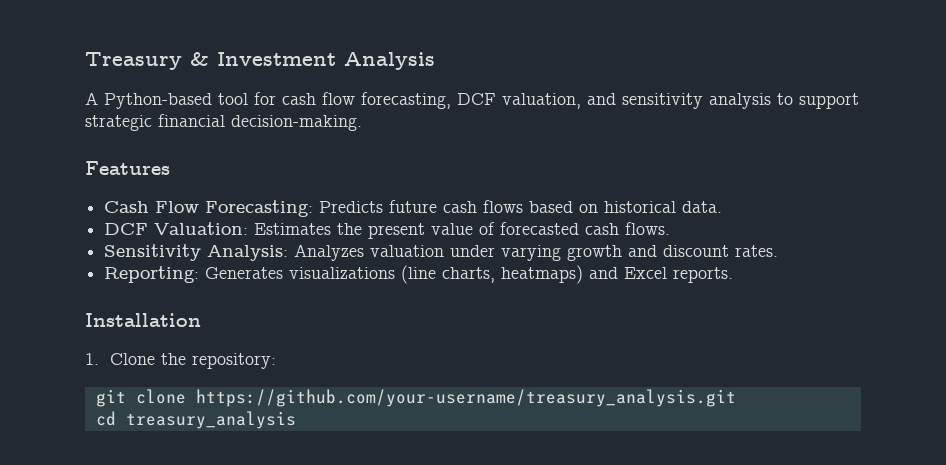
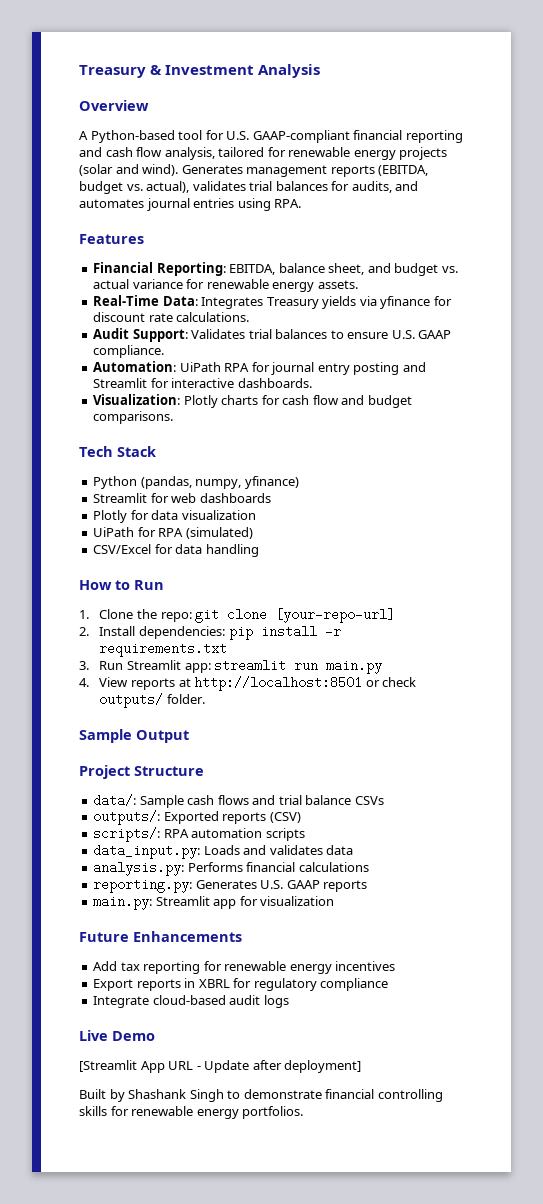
+ Overview
- A Python-based tool for cash flow forecasting, DCF valuation, and sensitivity analysis to support strategic financial decision-making.
+ A Python-based tool for U.S. GAAP-compliant financial reporting and cash flow analysis, tailored for renewable energy projects (solar and wind). Generates management reports (EBITDA, budget vs. actual), validates trial balances for audits, and automates journal entries using RPA.
  Features
- Cash Flow Forecasting: Predicts future cash flows based on historical data.
- DCF Valuation: Estimates the present value of forecasted cash flows.
- Sensitivity Analysis: Analyzes valuation under varying growth and discount rates.
- Reporting: Generates visualizations (line charts, heatmaps) and Excel reports.
- Installation
+ Financial Reporting: EBITDA, balance sheet, and budget vs. actual variance for renewable energy assets.
+ Real-Time Data: Integrates Treasury yields via yfinance for discount rate calculations.
+ Audit Support: Validates trial balances to ensure U.S. GAAP compliance.
+ Automation: UiPath RPA for journal entry posting and Streamlit for interactive dashboards.
+ Visualization: Plotly charts for cash flow and budget comparisons.
+ Tech Stack
+ Python (pandas, numpy, yfinance)
+ Streamlit for web dashboards
+ Plotly for data visualization
+ UiPath for RPA (simulated)
+ CSV/Excel for data handling
+ How to Run
- 1. Clone the repository:
- git clone https://github.com/your-username/treasury_analysis.git
- cd treasury_analysis
+ 1. Clone the repo: git clone [your-repo-url]
+ 2. Install dependencies: pip install -r requirements.txt
+ 3. Run Streamlit app: streamlit run main.py
+ 4. View reports at http://localhost:8501 or check outputs/ folder.
+ Sample Output
+ Project Structure
+ data/: Sample cash flows and trial balance CSVs
+ outputs/: Exported reports (CSV)
+ scripts/: RPA automation scripts
+ data_input.py: Loads and validates data
+ analysis.py: Performs financial calculations
+ reporting.py: Generates U.S. GAAP reports
+ main.py: Streamlit app for visualization
+ Future Enhancements
+ Add tax reporting for renewable energy incentives
+ Export reports in XBRL for regulatory compliance
+ Integrate cloud-based audit logs
+ Live Demo
+ [Streamlit App URL - Update after deployment]
+ Built by Shashank Singh to demonstrate financial controlling skills for renewable energy portfolios.

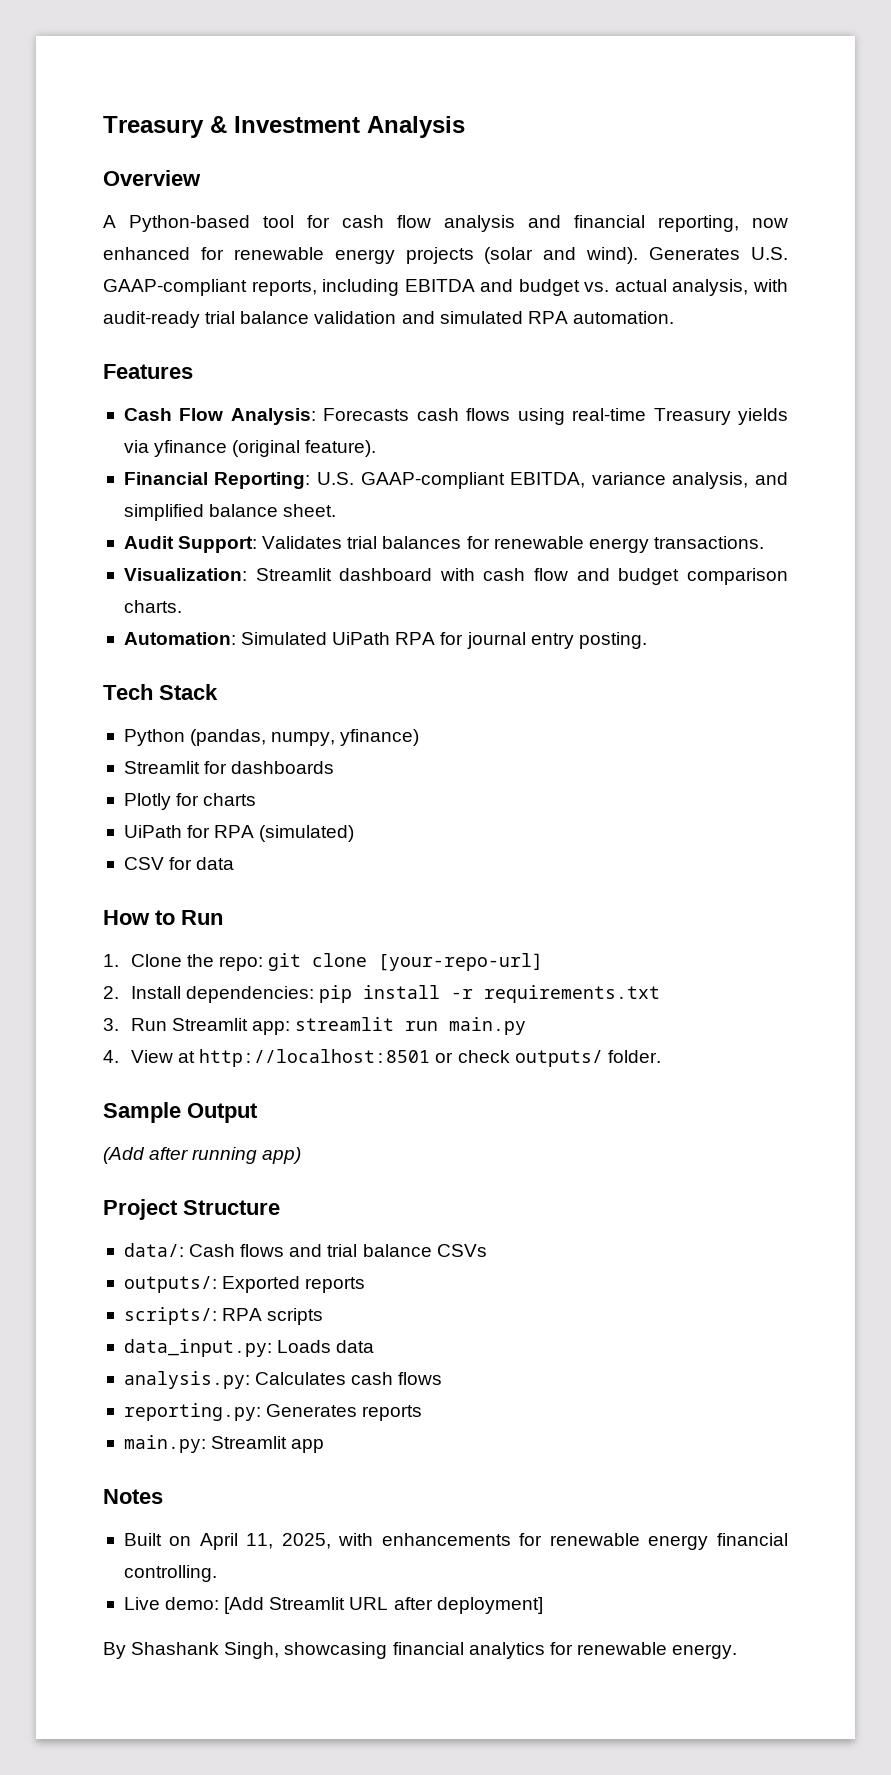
- A Python-based tool for U.S. GAAP-compliant financial reporting and cash flow analysis, tailored for renewable energy projects (solar and wind).
+ A Python-based tool for cash flow analysis and financial reporting, now enhanced for renewable energy projects (solar and wind).
- Generates management reports (EBITDA, budget vs. actual), validates trial balances for audits, and automates journal entries using RPA.
+ Generates U.S. GAAP-compliant reports, including EBITDA and budget vs. actual analysis, with audit-ready trial balance validation and simulated RPA automation.
  Features
- Financial Reporting: EBITDA, balance sheet, and budget vs. actual variance for renewable energy assets.
- Real-Time Data: Integrates Treasury yields via yfinance for discount rate calculations.
+ Cash Flow Analysis: Forecasts cash flows using real-time Treasury yields via yfinance (original feature).
+ Financial Reporting: U.S. GAAP-compliant EBITDA, variance analysis, and simplified balance sheet.
- Audit Support: Validates trial balances to ensure U.S. GAAP compliance.
+ Audit Support: Validates trial balances for renewable energy transactions.
+ Visualization: Streamlit dashboard with cash flow and budget comparison charts.
- Automation: UiPath RPA for journal entry posting and Streamlit for interactive dashboards.
- Visualization: Plotly charts for cash flow and budget comparisons.
+ Automation: Simulated UiPath RPA for journal entry posting.
- Streamlit for web dashboards
+ Streamlit for dashboards
- Plotly for data visualization
+ Plotly for charts
- CSV/Excel for data handling
+ CSV for data
- 4. View reports at http://localhost:8501 or check outputs/ folder.
+ 4. View at http://localhost:8501 or check outputs/ folder.
+ (Add after running app)
- data/: Sample cash flows and trial balance CSVs
+ data/: Cash flows and trial balance CSVs
- outputs/: Exported reports (CSV)
+ outputs/: Exported reports
- scripts/: RPA automation scripts
+ scripts/: RPA scripts
- data_input.py: Loads and validates data
+ data_input.py: Loads data
- analysis.py: Performs financial calculations
+ analysis.py: Calculates cash flows
- reporting.py: Generates U.S. GAAP reports
+ reporting.py: Generates reports
- main.py: Streamlit app for visualization
- Future Enhancements
- Add tax reporting for renewable energy incentives
- Export reports in XBRL for regulatory compliance
- Integrate cloud-based audit logs
- Live Demo
- [Streamlit App URL - Update after deployment]
- Built by Shashank Singh to demonstrate financial controlling skills for renewable energy portfolios.
+ main.py: Streamlit app
+ Notes
+ Built on April 11, 2025, with enhancements for renewable energy financial controlling.
+ Live demo: [Add Streamlit URL after deployment]
+ By Shashank Singh, showcasing financial analytics for renewable energy.

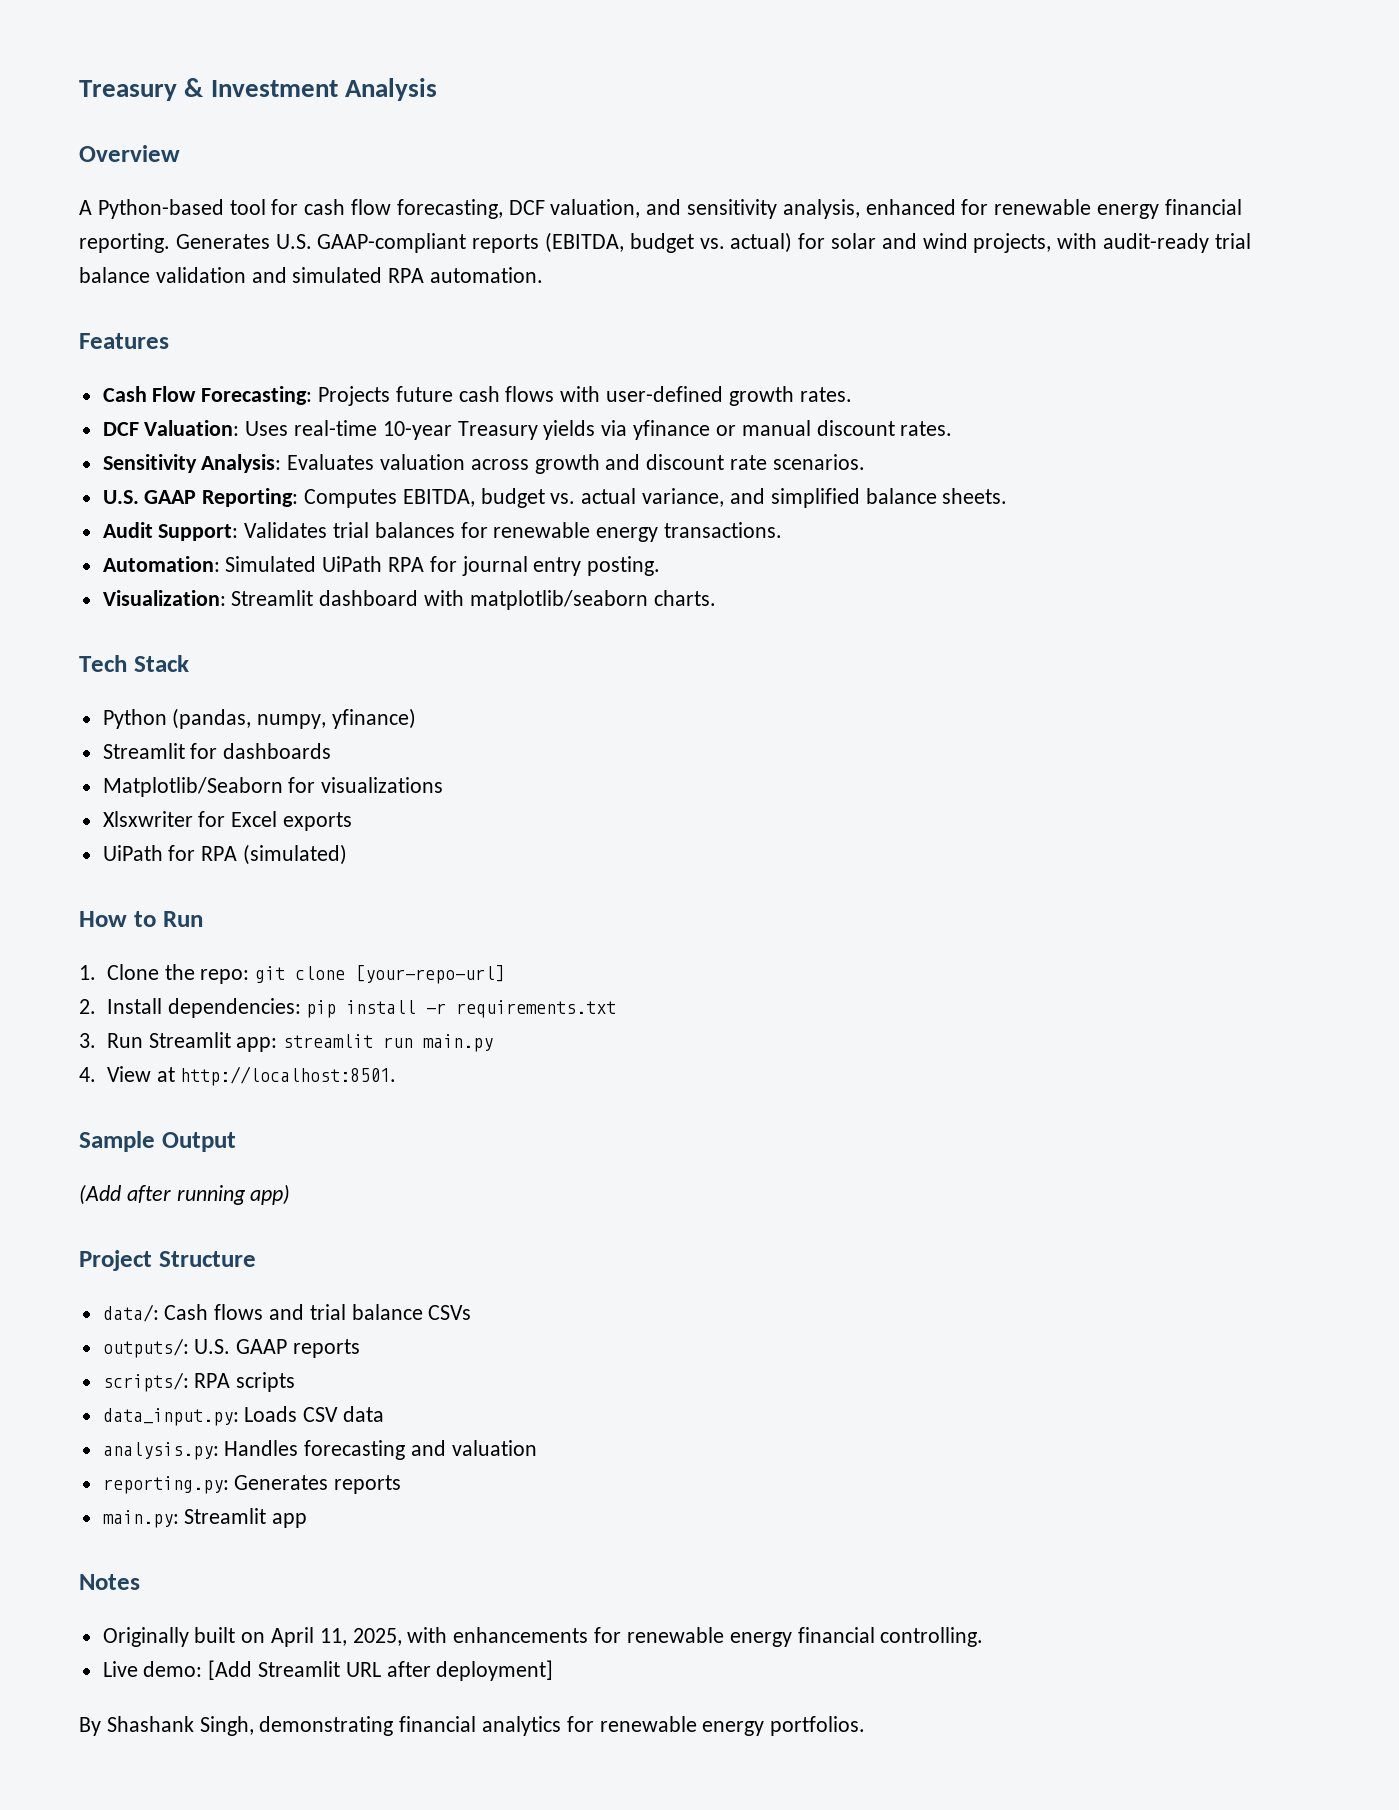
- A Python-based tool for cash flow analysis and financial reporting, now enhanced for renewable energy projects (solar and wind). Generates U.S. GAAP-compliant reports, including EBITDA and budget vs. actual analysis, with audit-ready trial balance validation and simulated RPA automation.
+ A Python-based tool for cash flow forecasting, DCF valuation, and sensitivity analysis, enhanced for renewable energy financial reporting. Generates U.S. GAAP-compliant reports (EBITDA, budget vs. actual) for solar and wind projects, with audit-ready trial balance validation and simulated RPA automation.
- Cash Flow Analysis: Forecasts cash flows using real-time Treasury yields via yfinance (original feature).
- Financial Reporting: U.S. GAAP-compliant EBITDA, variance analysis, and simplified balance sheet.
+ Cash Flow Forecasting: Projects future cash flows with user-defined growth rates.
+ DCF Valuation: Uses real-time 10-year Treasury yields via yfinance or manual discount rates.
+ Sensitivity Analysis: Evaluates valuation across growth and discount rate scenarios.
+ U.S. GAAP Reporting: Computes EBITDA, budget vs. actual variance, and simplified balance sheets.
- Visualization: Streamlit dashboard with cash flow and budget comparison charts.
+ Visualization: Streamlit dashboard with matplotlib/seaborn charts.
- Plotly for charts
+ Matplotlib/Seaborn for visualizations
+ Xlsxwriter for Excel exports
- CSV for data
- 4. View at http://localhost:8501 or check outputs/ folder.
+ 4. View at http://localhost:8501.
- outputs/: Exported reports
+ outputs/: U.S. GAAP reports
- data_input.py: Loads data
+ data_input.py: Loads CSV data
- analysis.py: Calculates cash flows
+ analysis.py: Handles forecasting and valuation
- Built on April 11, 2025, with enhancements for renewable energy financial controlling.
+ Originally built on April 11, 2025, with enhancements for renewable energy financial controlling.
- By Shashank Singh, showcasing financial analytics for renewable energy.
+ By Shashank Singh, demonstrating financial analytics for renewable energy portfolios.

